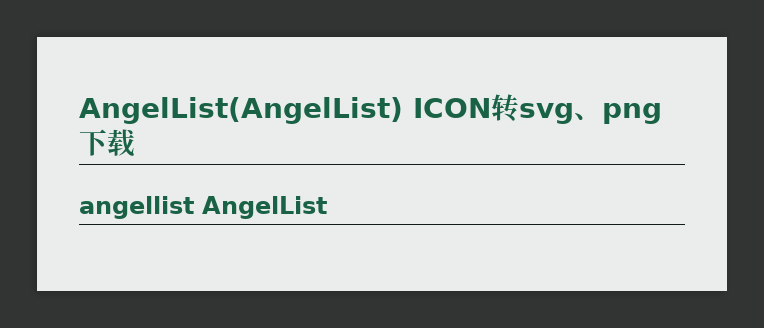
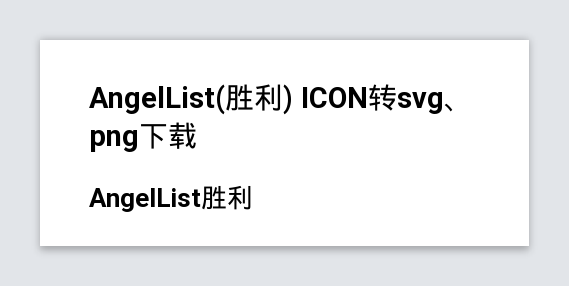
- AngelList(AngelList) ICON转svg、png下载
+ AngelList(胜利) ICON转svg、png下载
- angellist AngelList
+ AngelList胜利

